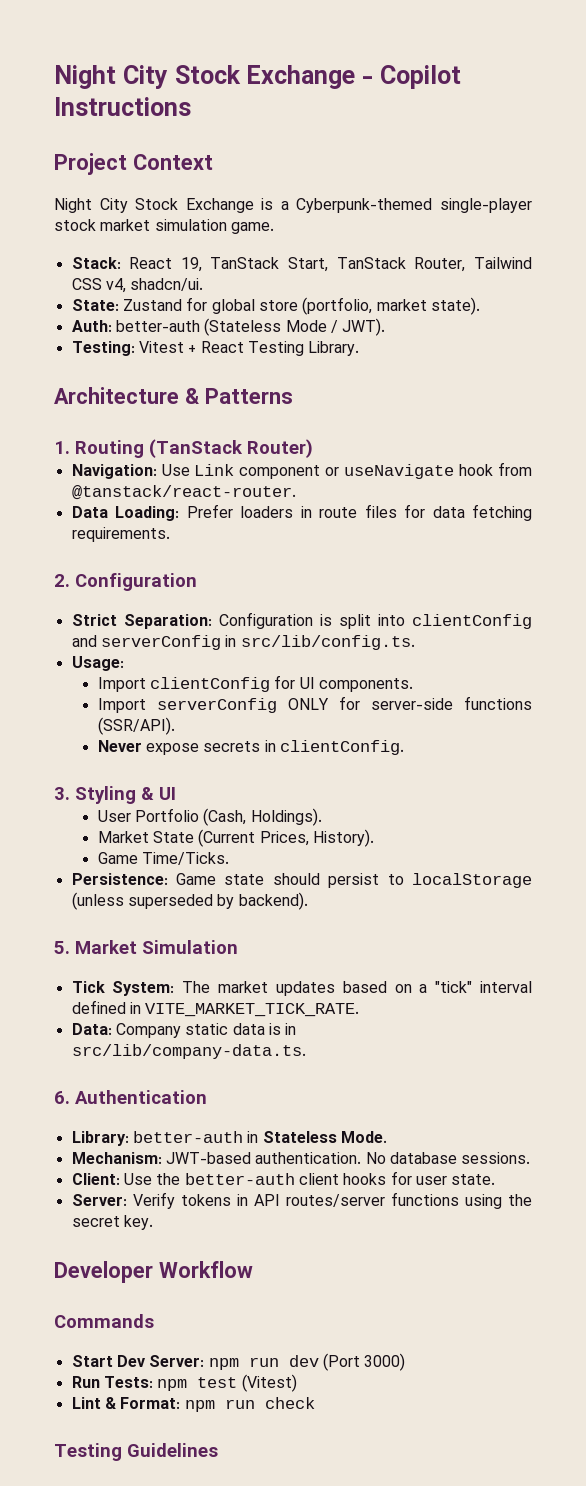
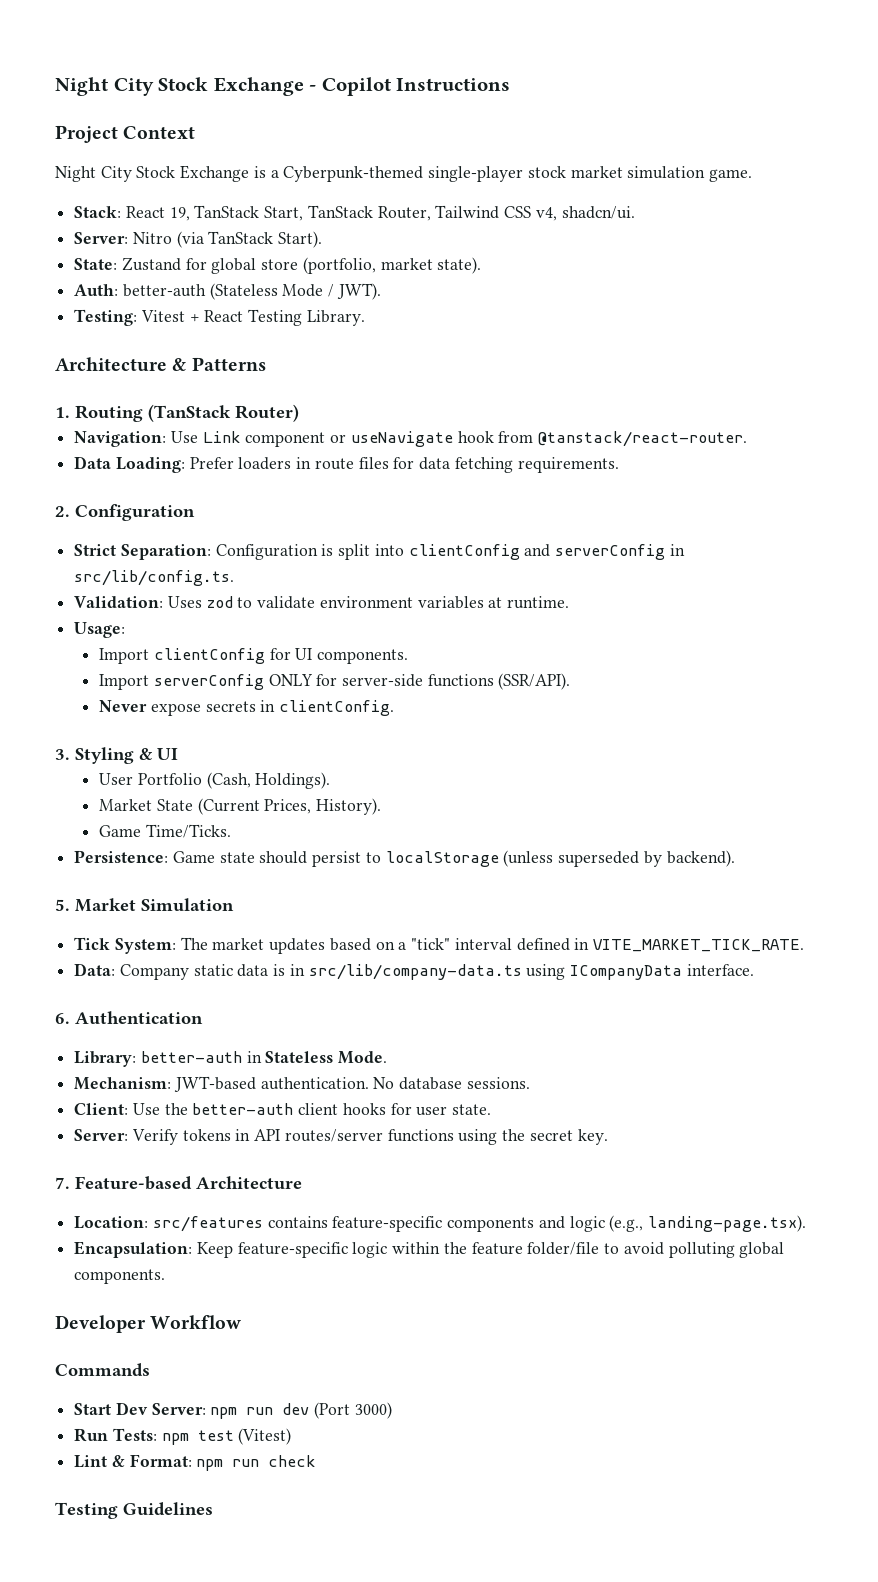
+ Server: Nitro (via TanStack Start).
+ Validation: Uses zod to validate environment variables at runtime.
- Data: Company static data is in src/lib/company-data.ts.
+ Data: Company static data is in src/lib/company-data.ts using ICompanyData interface.
+ 7. Feature-based Architecture
+ Location: src/features contains feature-specific components and logic (e.g., landing-page.tsx).
+ Encapsulation: Keep feature-specific logic within the feature folder/file to avoid polluting global components.

